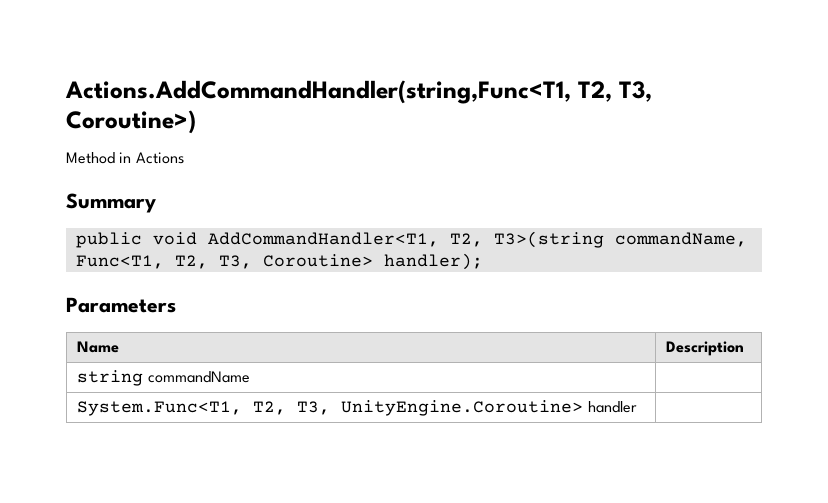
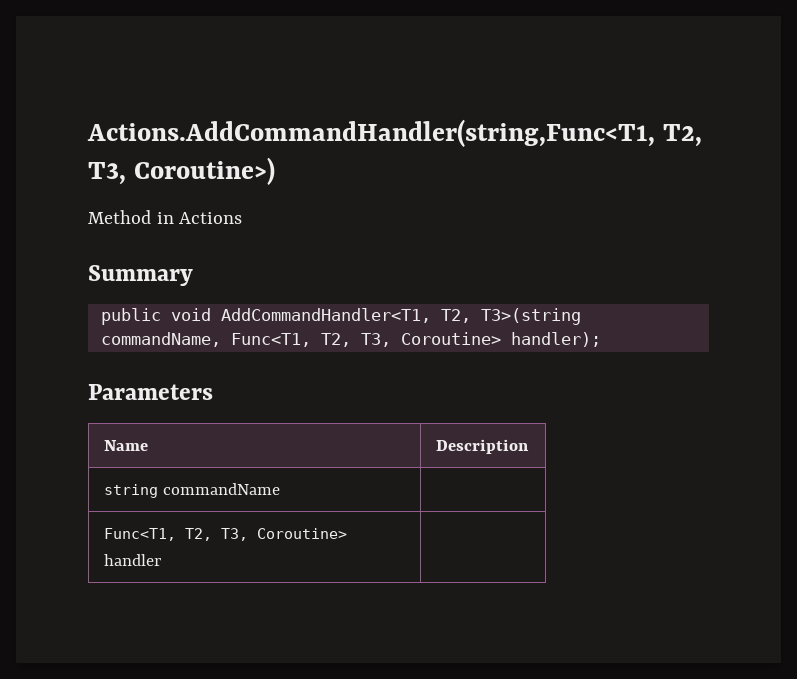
- System.Func<T1, T2, T3, UnityEngine.Coroutine> handler |
+ Func<T1, T2, T3, Coroutine> handler |

